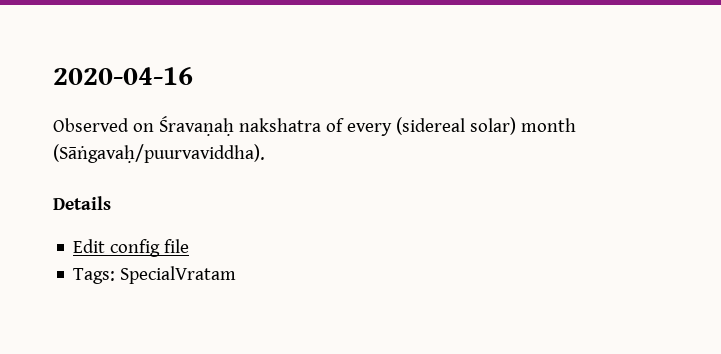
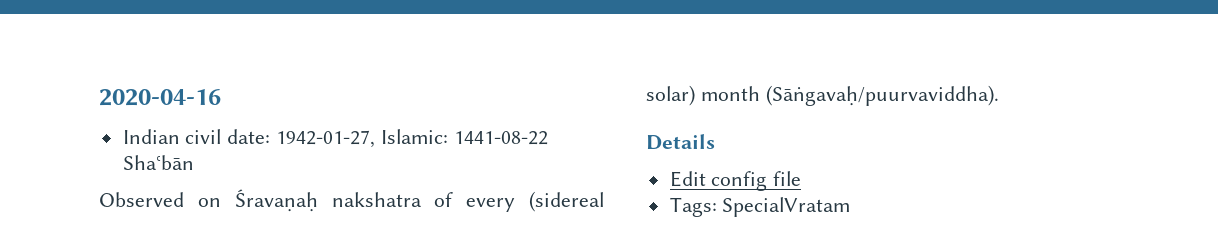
+ Indian civil date: 1942-01-27, Islamic: 1441-08-22 Shaʿbān

